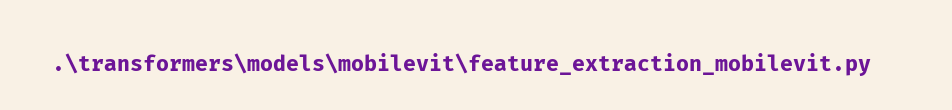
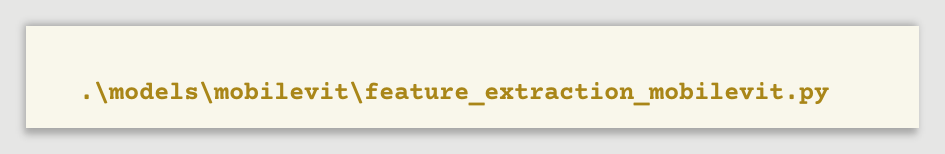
- .\transformers\models\mobilevit\feature_extraction_mobilevit.py
+ .\models\mobilevit\feature_extraction_mobilevit.py

